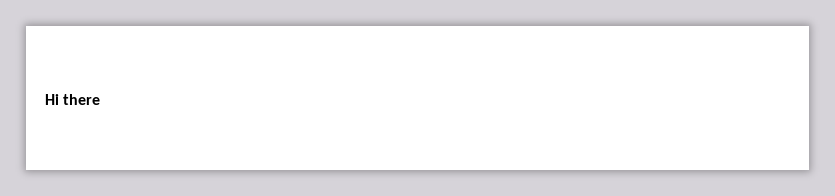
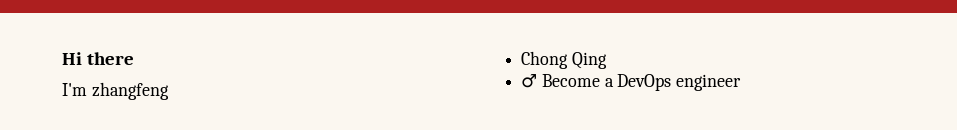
+ I'm zhangfeng
+ Chong Qing
+ ♂ Become a DevOps engineer

